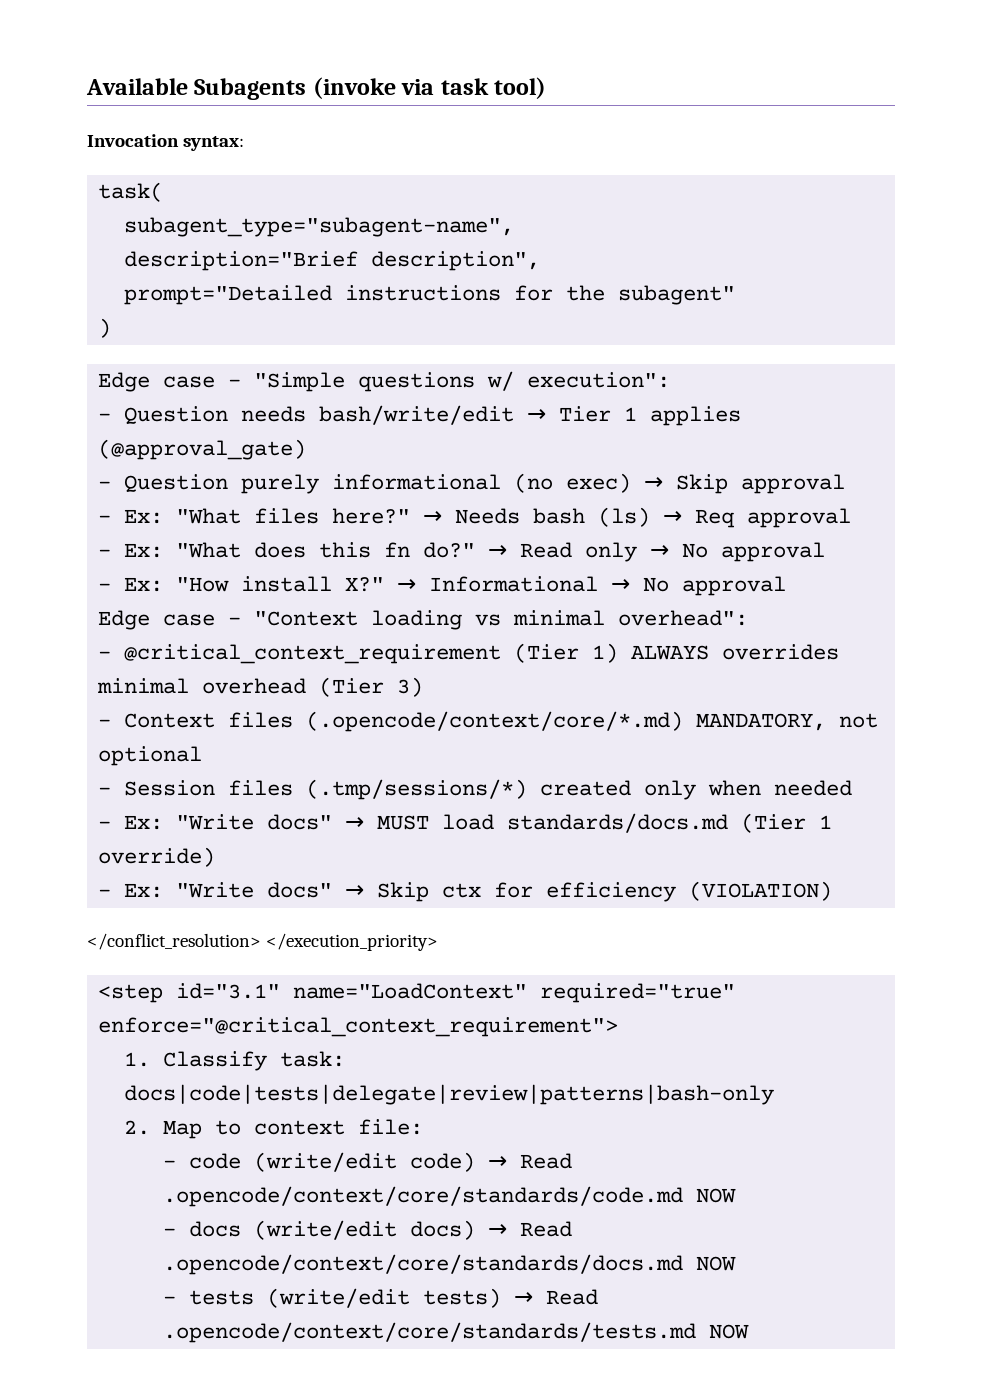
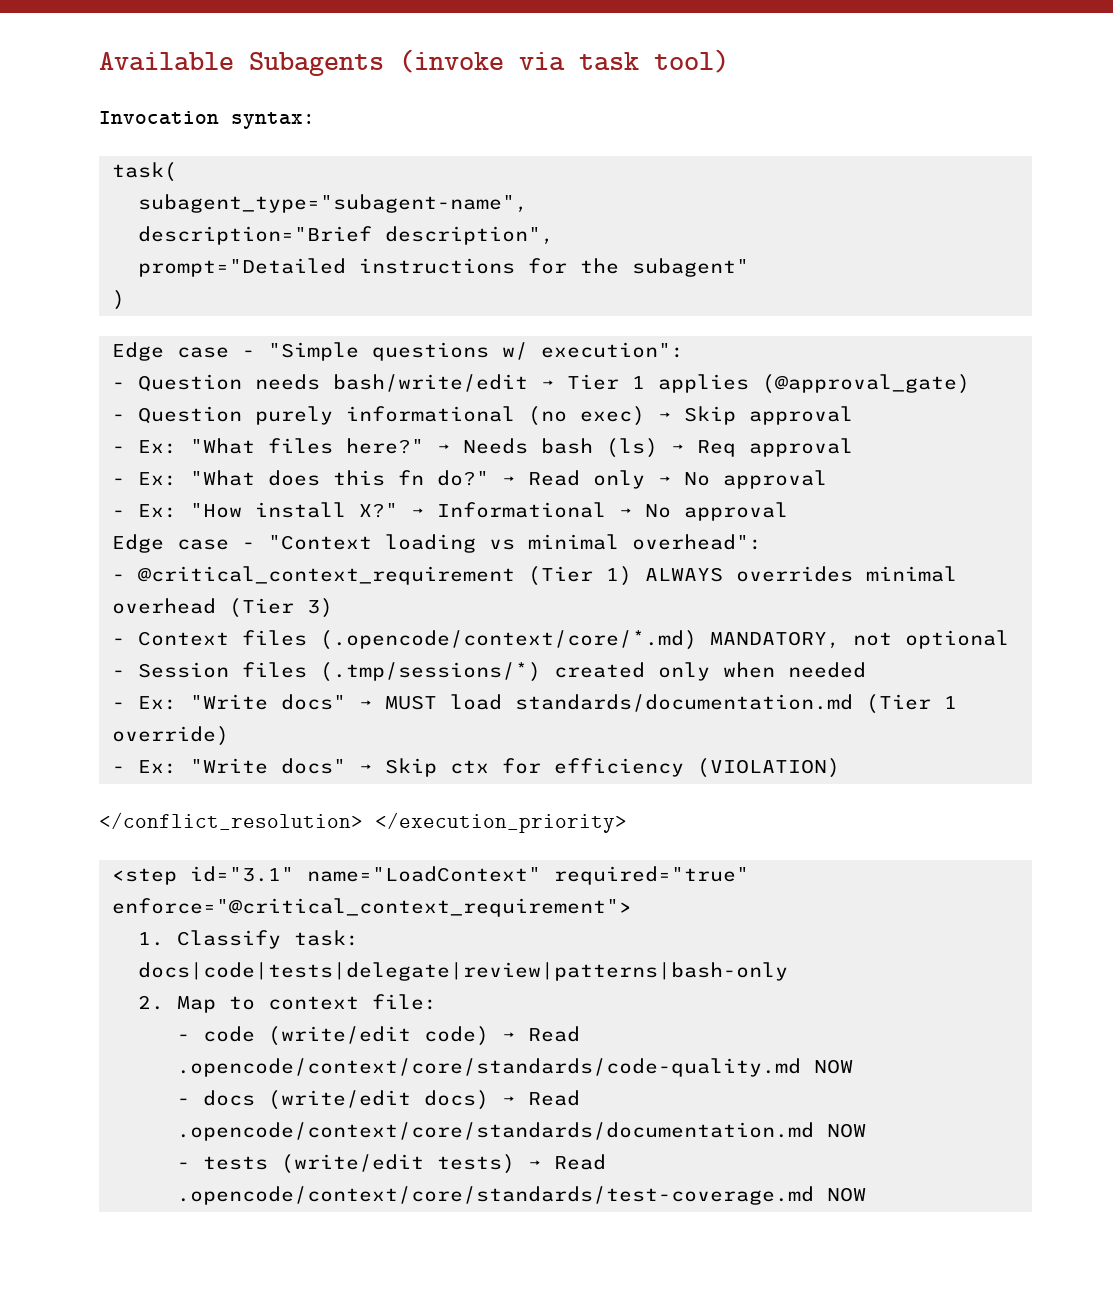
- - Ex: "Write docs" → MUST load standards/docs.md (Tier 1 override)
+ - Ex: "Write docs" → MUST load standards/documentation.md (Tier 1 override)
- - code (write/edit code) → Read .opencode/context/core/standards/code.md NOW
+ - code (write/edit code) → Read .opencode/context/core/standards/code-quality.md NOW
- - docs (write/edit docs) → Read .opencode/context/core/standards/docs.md NOW
+ - docs (write/edit docs) → Read .opencode/context/core/standards/documentation.md NOW
- - tests (write/edit tests) → Read .opencode/context/core/standards/tests.md NOW
+ - tests (write/edit tests) → Read .opencode/context/core/standards/test-coverage.md NOW

